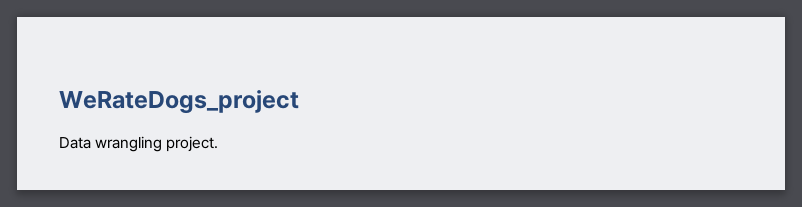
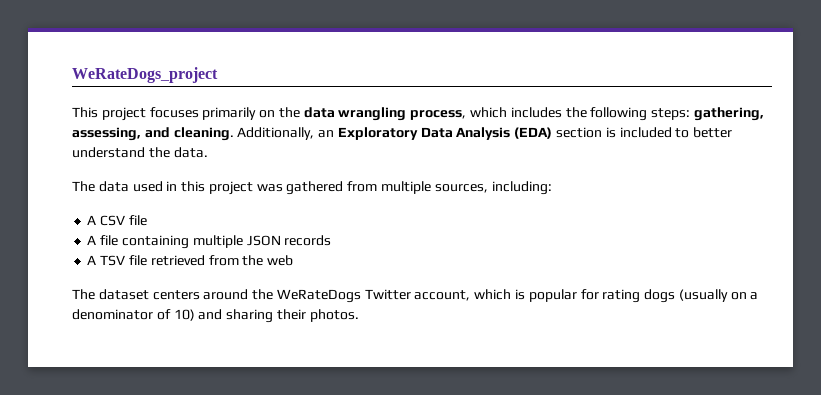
- Data wrangling project.
+ This project focuses primarily on the data wrangling process, which includes the following steps: gathering, assessing, and cleaning. Additionally, an Exploratory Data Analysis (EDA) section is included to better understand the data.
+ The data used in this project was gathered from multiple sources, including:
+ A CSV file
+ A file containing multiple JSON records
+ A TSV file retrieved from the web
+ The dataset centers around the WeRateDogs Twitter account, which is popular for rating dogs (usually on a denominator of 10) and sharing their photos.

